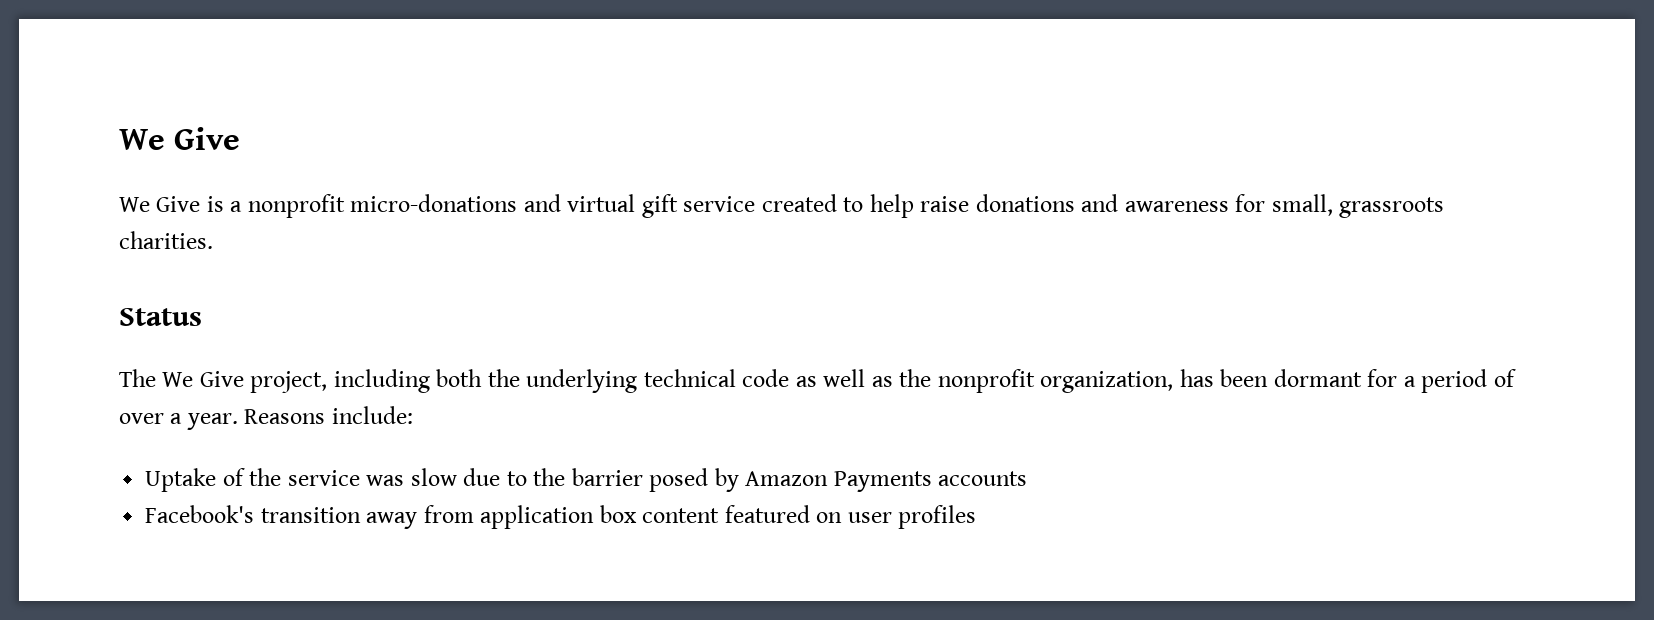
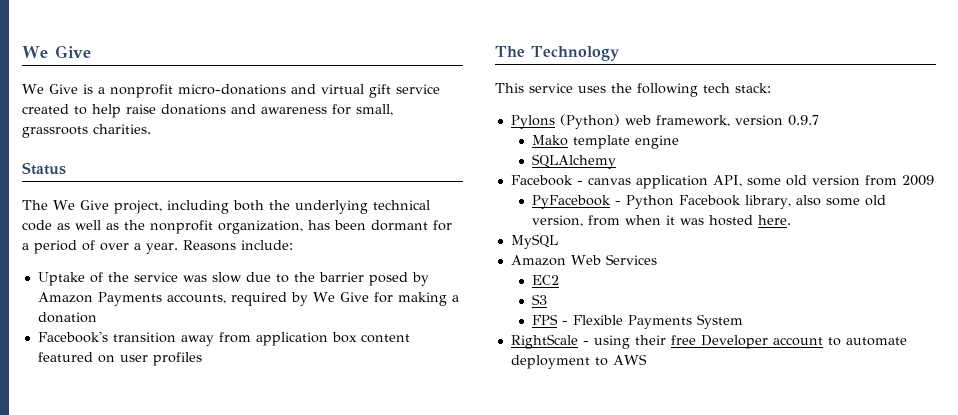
- Uptake of the service was slow due to the barrier posed by Amazon Payments accounts
+ Uptake of the service was slow due to the barrier posed by Amazon Payments accounts, required by We Give for making a donation
+ The Technology
+ This service uses the following tech stack:
+ Pylons (Python) web framework, version 0.9.7
+ Mako template engine
+ SQLAlchemy
+ Facebook - canvas application API, some old version from 2009
+ PyFacebook - Python Facebook library, also some old version, from when it was hosted here.
+ MySQL
+ Amazon Web Services
+ EC2
+ S3
+ FPS - Flexible Payments System
+ RightScale - using their free Developer account to automate deployment to AWS

